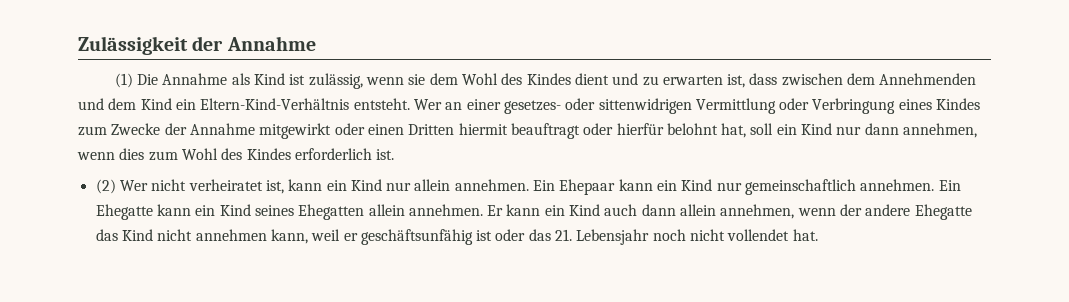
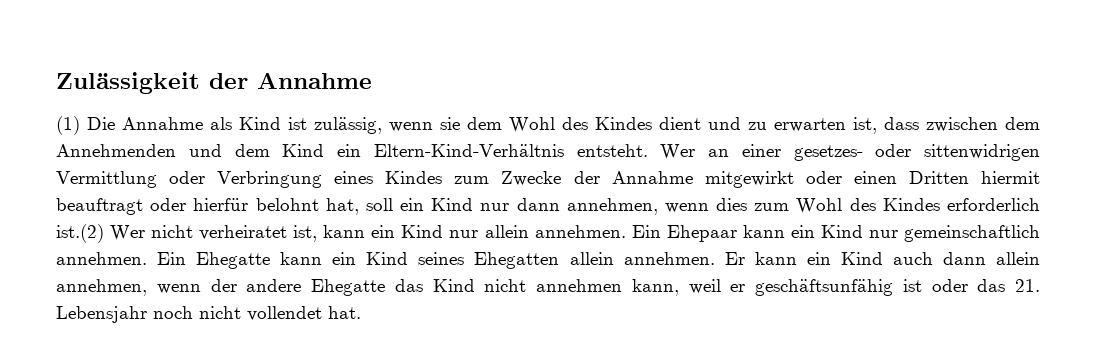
- Wer an einer gesetzes- oder sittenwidrigen Vermittlung oder Verbringung eines Kindes zum Zwecke der Annahme mitgewirkt oder einen Dritten hiermit beauftragt oder hierfür belohnt hat, soll ein Kind nur dann annehmen, wenn dies zum Wohl des Kindes erforderlich ist.
- (2) Wer nicht verheiratet ist, kann ein Kind nur allein annehmen.
+ Wer an einer gesetzes- oder sittenwidrigen Vermittlung oder Verbringung eines Kindes zum Zwecke der Annahme mitgewirkt oder einen Dritten hiermit beauftragt oder hierfür belohnt hat, soll ein Kind nur dann annehmen, wenn dies zum Wohl des Kindes erforderlich ist.(2) Wer nicht verheiratet ist, kann ein Kind nur allein annehmen.

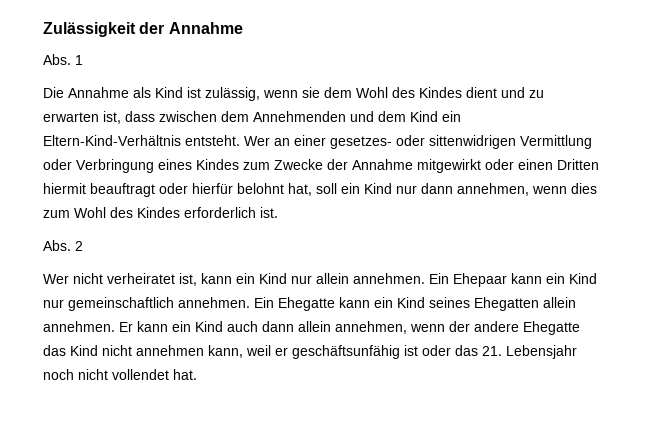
- (1) Die Annahme als Kind ist zulässig, wenn sie dem Wohl des Kindes dient und zu erwarten ist, dass zwischen dem Annehmenden und dem Kind ein Eltern-Kind-Verhältnis entsteht.
+ Abs. 1
+ Die Annahme als Kind ist zulässig, wenn sie dem Wohl des Kindes dient und zu erwarten ist, dass zwischen dem Annehmenden und dem Kind ein Eltern-Kind-Verhältnis entsteht.
- Wer an einer gesetzes- oder sittenwidrigen Vermittlung oder Verbringung eines Kindes zum Zwecke der Annahme mitgewirkt oder einen Dritten hiermit beauftragt oder hierfür belohnt hat, soll ein Kind nur dann annehmen, wenn dies zum Wohl des Kindes erforderlich ist.(2) Wer nicht verheiratet ist, kann ein Kind nur allein annehmen.
+ Wer an einer gesetzes- oder sittenwidrigen Vermittlung oder Verbringung eines Kindes zum Zwecke der Annahme mitgewirkt oder einen Dritten hiermit beauftragt oder hierfür belohnt hat, soll ein Kind nur dann annehmen, wenn dies zum Wohl des Kindes erforderlich ist.
+ Abs. 2
+ Wer nicht verheiratet ist, kann ein Kind nur allein annehmen.

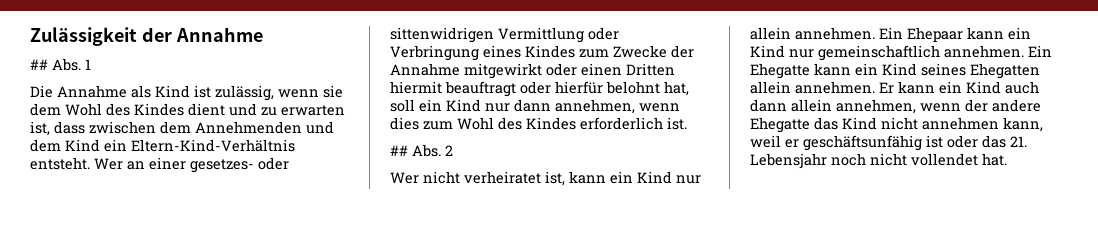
- Abs. 1
+ ## Abs. 1
- Abs. 2
+ ## Abs. 2

